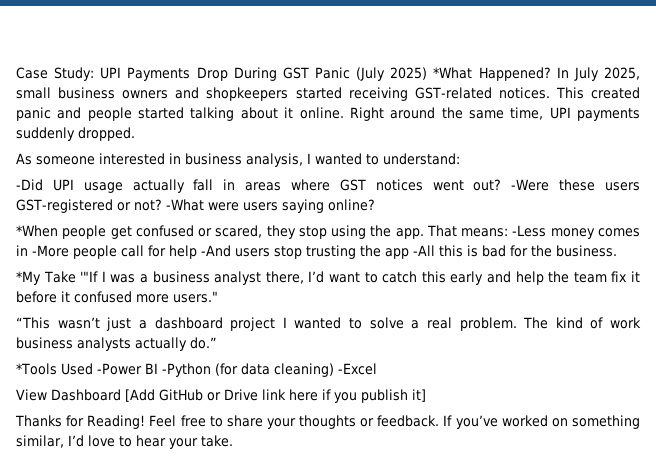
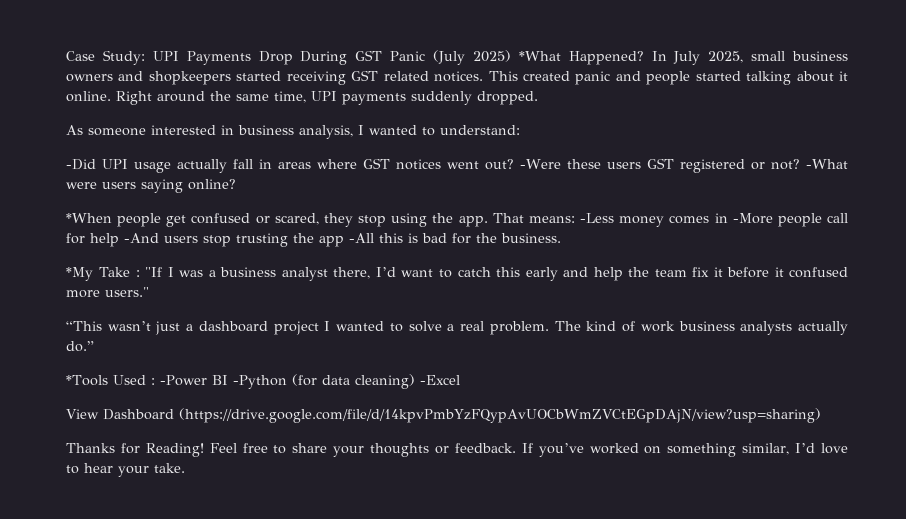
- In July 2025, small business owners and shopkeepers started receiving GST-related notices.
+ In July 2025, small business owners and shopkeepers started receiving GST related notices.
- -Were these users GST-registered or not?
+ -Were these users GST registered or not?
- *My Take '"If I was a business analyst there, I’d want to catch this early and help the team fix it before it confused more users."
+ *My Take : "If I was a business analyst there, I’d want to catch this early and help the team fix it before it confused more users."
- *Tools Used -Power BI -Python (for data cleaning) -Excel
+ *Tools Used : -Power BI -Python (for data cleaning) -Excel
- View Dashboard [Add GitHub or Drive link here if you publish it]
+ View Dashboard (https://drive.google.com/file/d/14kpvPmbYzFQypAvUOCbWmZVCtEGpDAjN/view?usp=sharing)

